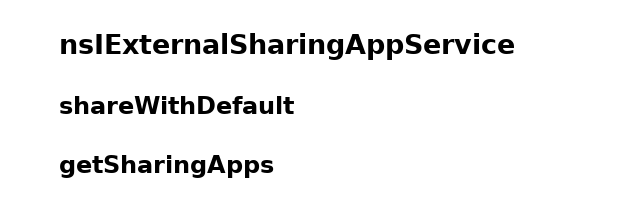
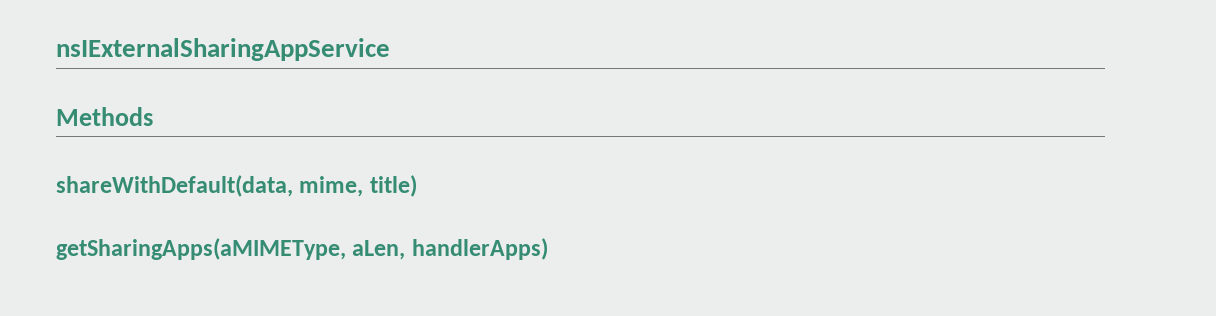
- shareWithDefault
- getSharingApps
+ Methods
+ shareWithDefault(data, mime, title)
+ getSharingApps(aMIMEType, aLen, handlerApps)

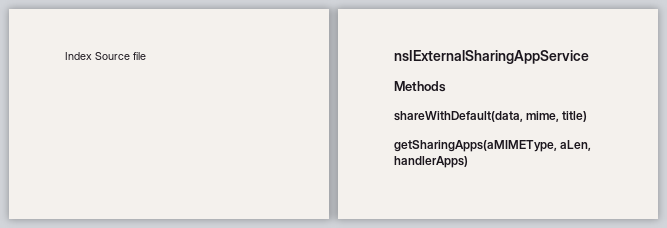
+ Index Source file

